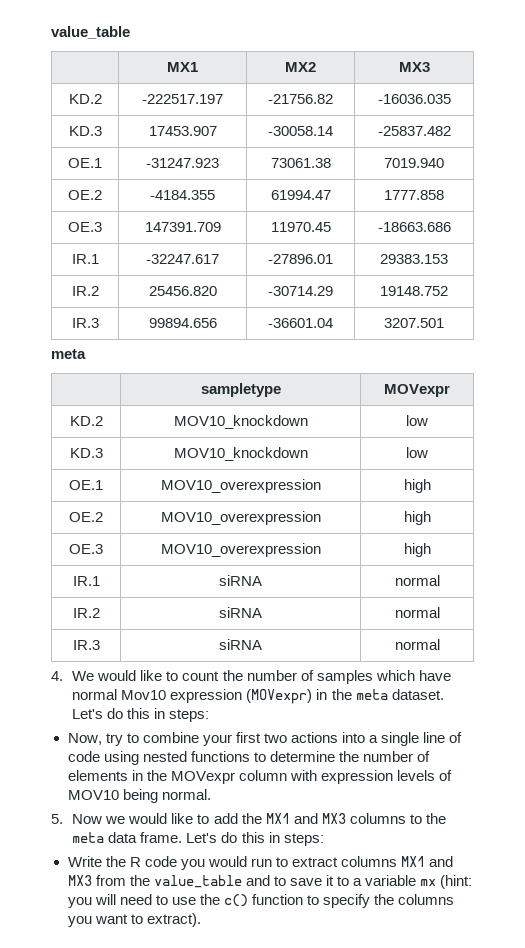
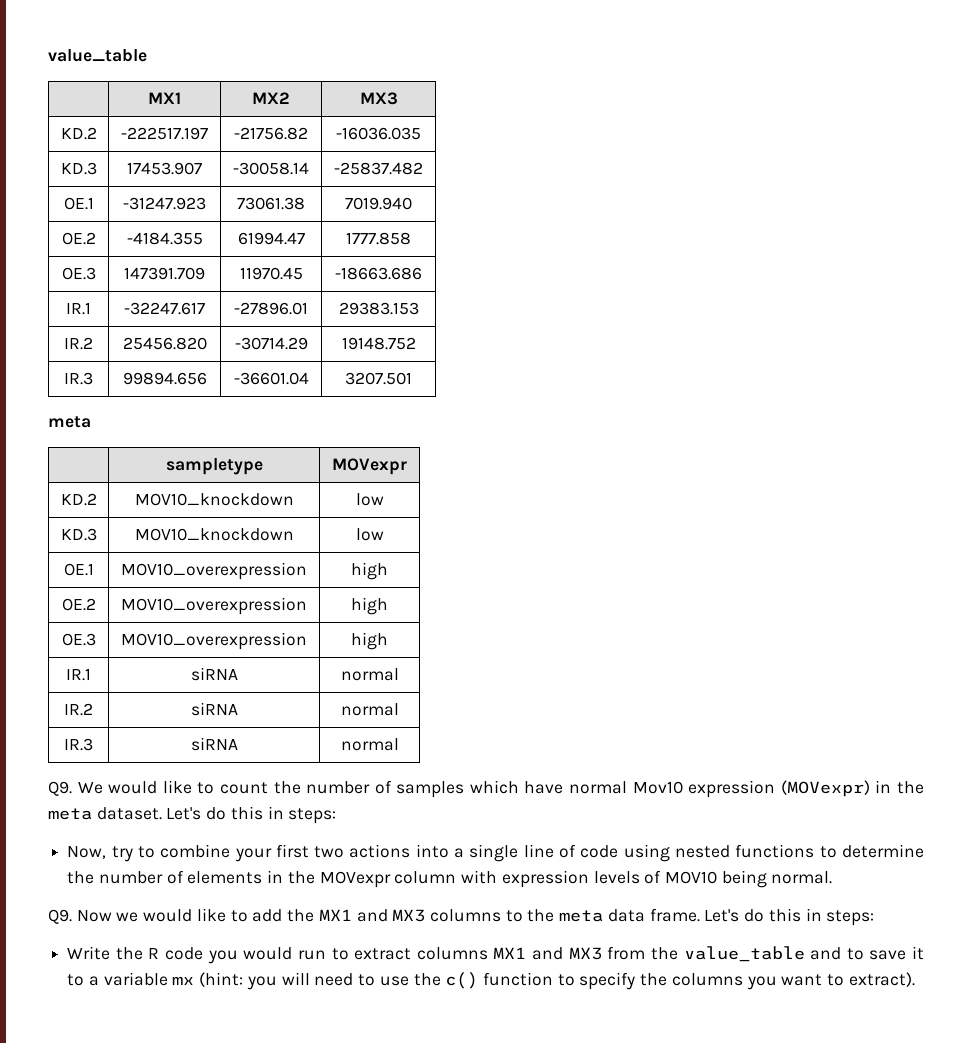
- 4. We would like to count the number of samples which have normal Mov10 expression (MOVexpr) in the meta dataset.
+ Q9. We would like to count the number of samples which have normal Mov10 expression (MOVexpr) in the meta dataset.
- 5. Now we would like to add the MX1 and MX3 columns to the meta data frame.
+ Q9. Now we would like to add the MX1 and MX3 columns to the meta data frame.

